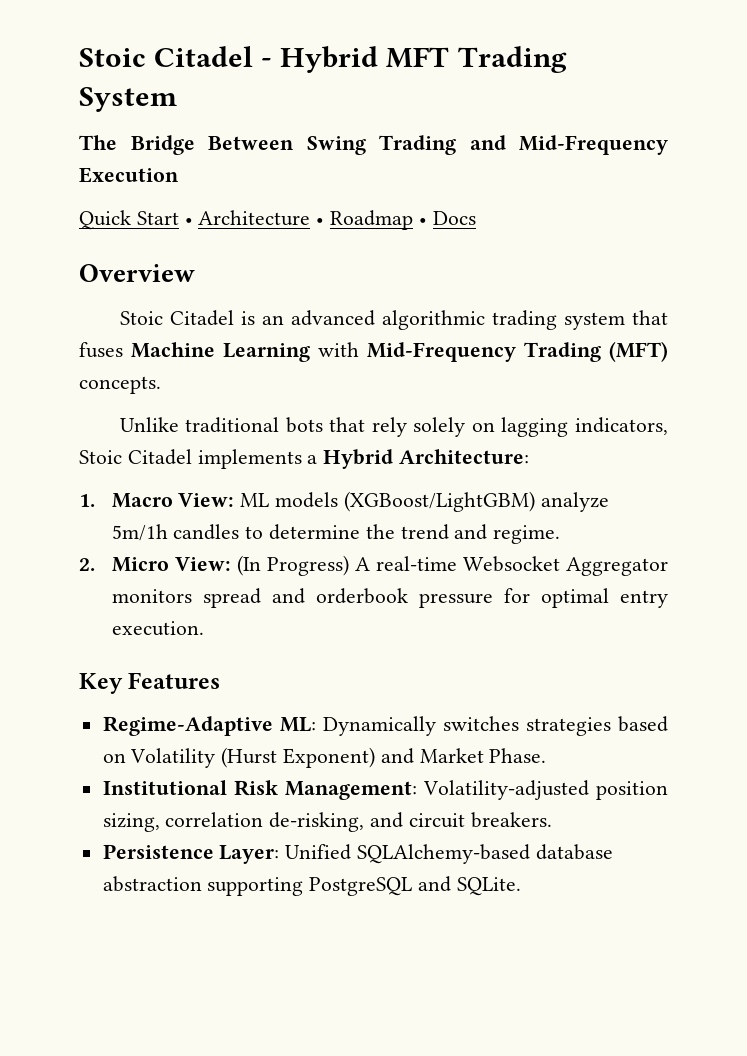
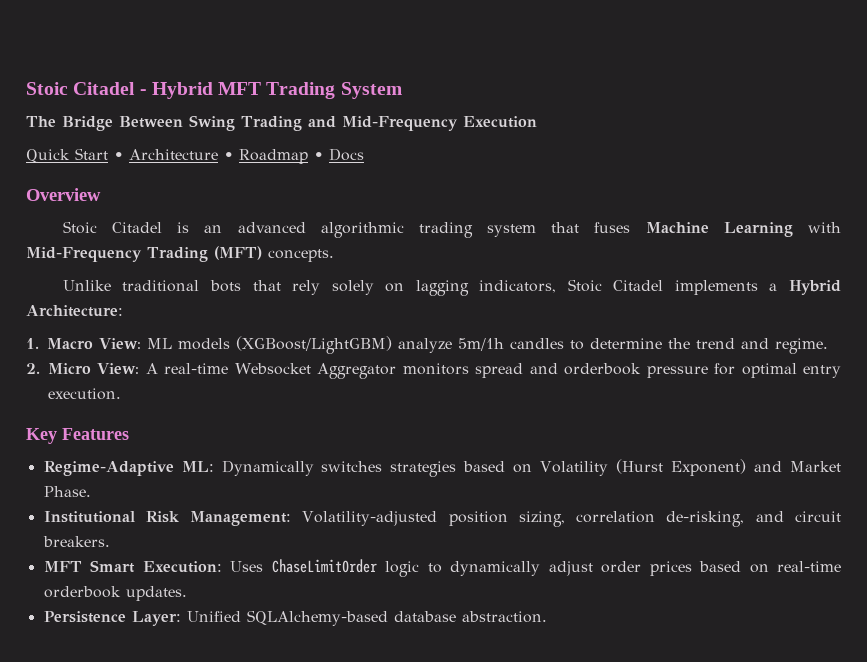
- 2. Micro View: (In Progress) A real-time Websocket Aggregator monitors spread and orderbook pressure for optimal entry execution.
+ 2. Micro View: A real-time Websocket Aggregator monitors spread and orderbook pressure for optimal entry execution.
+ MFT Smart Execution: Uses ChaseLimitOrder logic to dynamically adjust order prices based on real-time orderbook updates.
- Persistence Layer: Unified SQLAlchemy-based database abstraction supporting PostgreSQL and SQLite.
+ Persistence Layer: Unified SQLAlchemy-based database abstraction.

